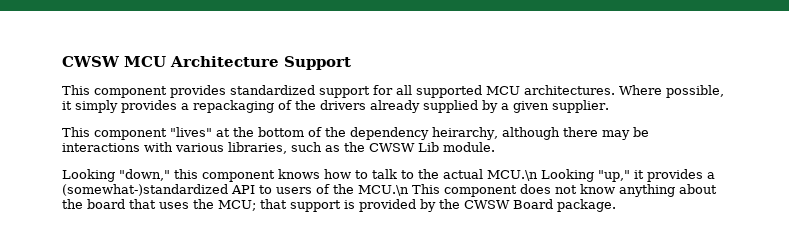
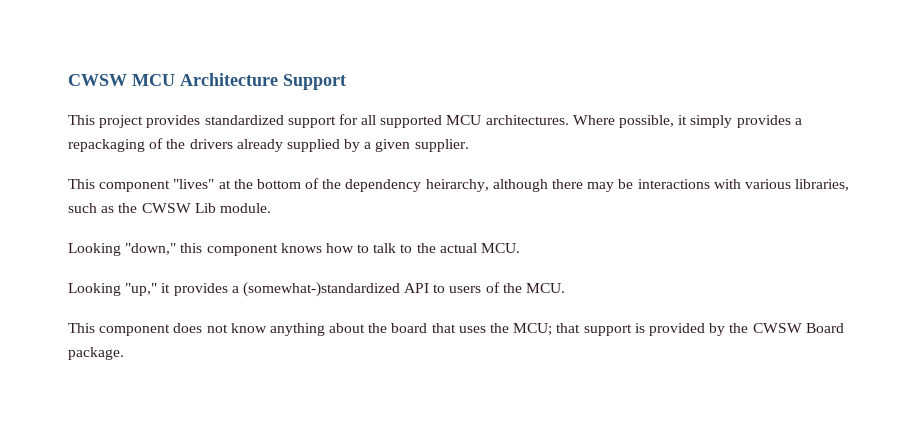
- This component provides standardized support for all supported MCU architectures.
+ This project provides standardized support for all supported MCU architectures.
- Looking "down," this component knows how to talk to the actual MCU.\n Looking "up," it provides a (somewhat-)standardized API to users of the MCU.\n This component does not know anything about the board that uses the MCU; that support is provided by the CWSW Board package.
+ Looking "down," this component knows how to talk to the actual MCU.
+ Looking "up," it provides a (somewhat-)standardized API to users of the MCU.
+ This component does not know anything about the board that uses the MCU; that support is provided by the CWSW Board package.

